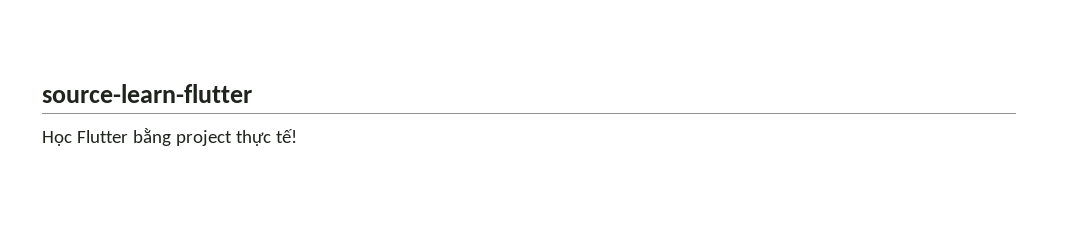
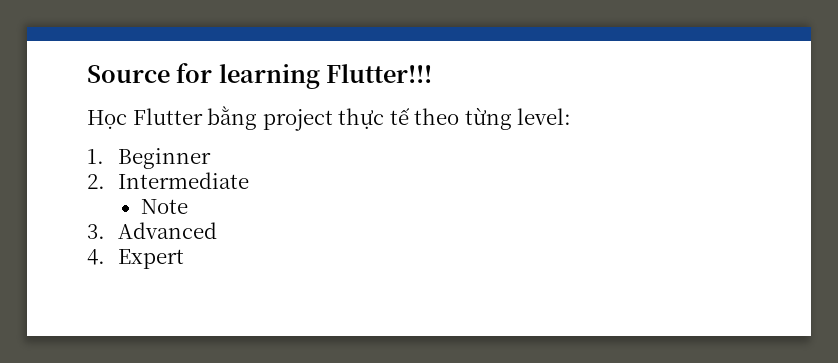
- source-learn-flutter
+ Source for learning Flutter!!!
- Học Flutter bằng project thực tế!
+ Học Flutter bằng project thực tế theo từng level:
+ 1. Beginner
+ 2. Intermediate
+ Note
+ 3. Advanced
+ 4. Expert

